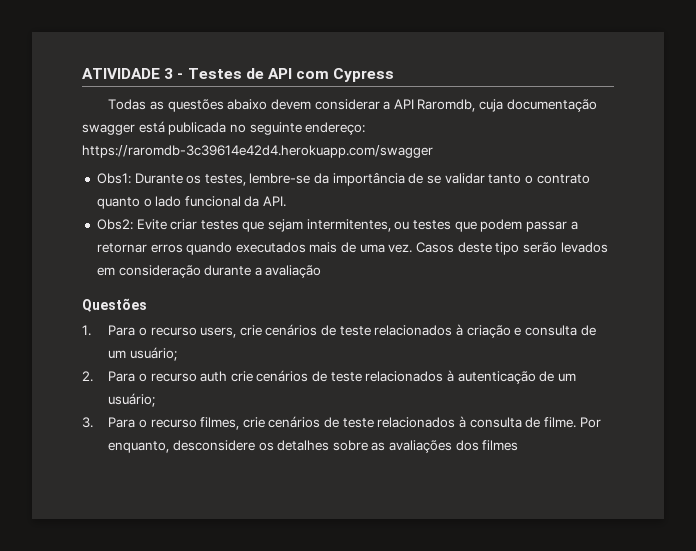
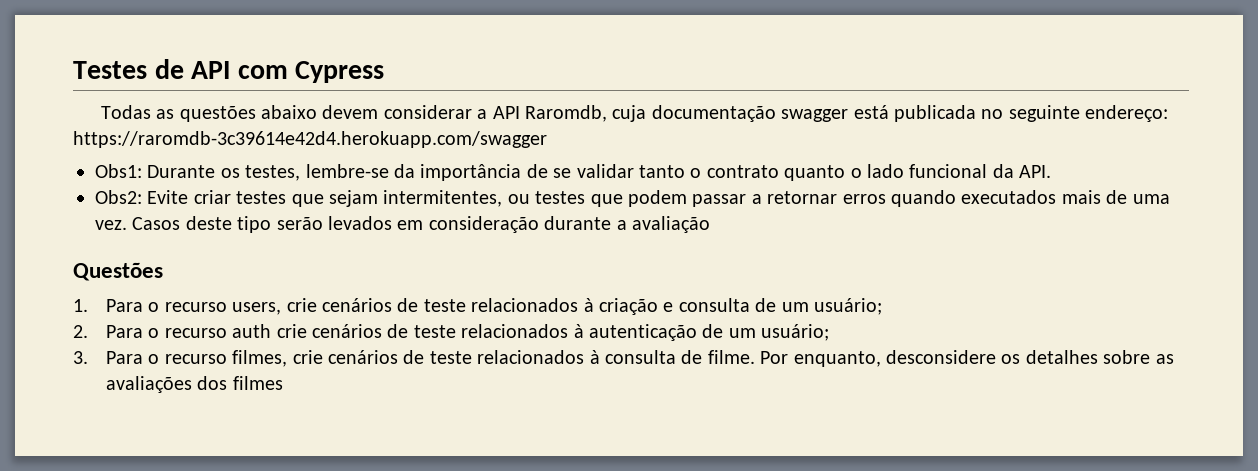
- ATIVIDADE 3 - Testes de API com Cypress
+ Testes de API com Cypress

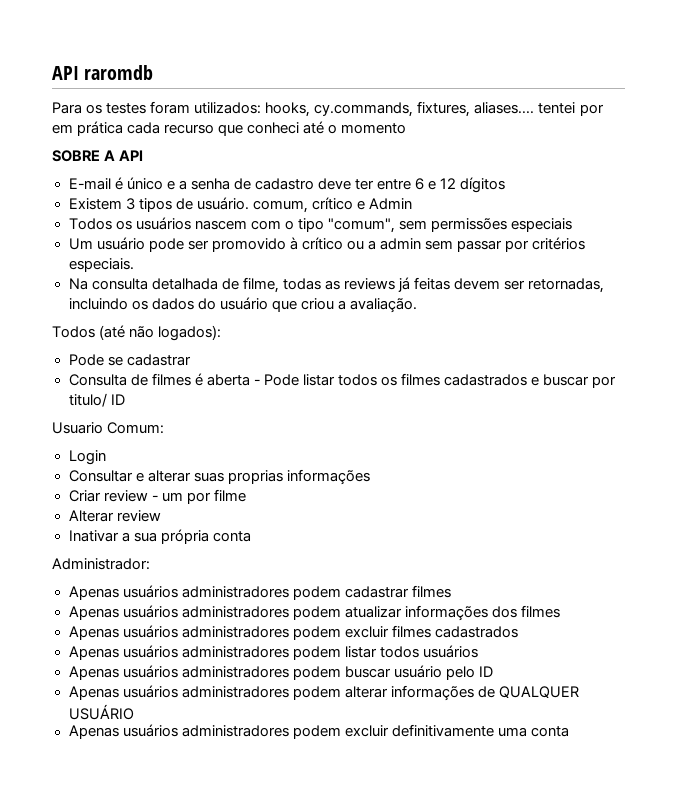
- Testes de API com Cypress
- Todas as questões abaixo devem considerar a API Raromdb, cuja documentação swagger está publicada no seguinte endereço: https://raromdb-3c39614e42d4.herokuapp.com/swagger
- Obs1: Durante os testes, lembre-se da importância de se validar tanto o contrato quanto o lado funcional da API.
- Obs2: Evite criar testes que sejam intermitentes, ou testes que podem passar a retornar erros quando executados mais de uma vez. Casos deste tipo serão levados em consideração durante a avaliação
- Questões
- 1. Para o recurso users, crie cenários de teste relacionados à criação e consulta de um usuário;
- 2. Para o recurso auth crie cenários de teste relacionados à autenticação de um usuário;
- 3. Para o recurso filmes, crie cenários de teste relacionados à consulta de filme. Por enquanto, desconsidere os detalhes sobre as avaliações dos filmes
+ API raromdb
+ Para os testes foram utilizados: hooks, cy.commands, fixtures, aliases.... tentei por em prática cada recurso que conheci até o momento
+ SOBRE A API
+ E-mail é único e a senha de cadastro deve ter entre 6 e 12 dígitos
+ Existem 3 tipos de usuário. comum, crítico e Admin
+ Todos os usuários nascem com o tipo "comum", sem permissões especiais
+ Um usuário pode ser promovido à crítico ou a admin sem passar por critérios especiais.
+ Na consulta detalhada de filme, todas as reviews já feitas devem ser retornadas, incluindo os dados do usuário que criou a avaliação.
+ Todos (até não logados):
+ Pode se cadastrar
+ Consulta de filmes é aberta - Pode listar todos os filmes cadastrados e buscar por titulo/ ID
+ Usuario Comum:
+ Login
+ Consultar e alterar suas proprias informações
+ Criar review - um por filme
+ Alterar review
+ Inativar a sua própria conta
+ Administrador:
+ Apenas usuários administradores podem cadastrar filmes
+ Apenas usuários administradores podem atualizar informações dos filmes
+ Apenas usuários administradores podem excluir filmes cadastrados
+ Apenas usuários administradores podem listar todos usuários
+ Apenas usuários administradores podem buscar usuário pelo ID
+ Apenas usuários administradores podem alterar informações de QUALQUER USUÁRIO
+ Apenas usuários administradores podem excluir definitivamente uma conta

